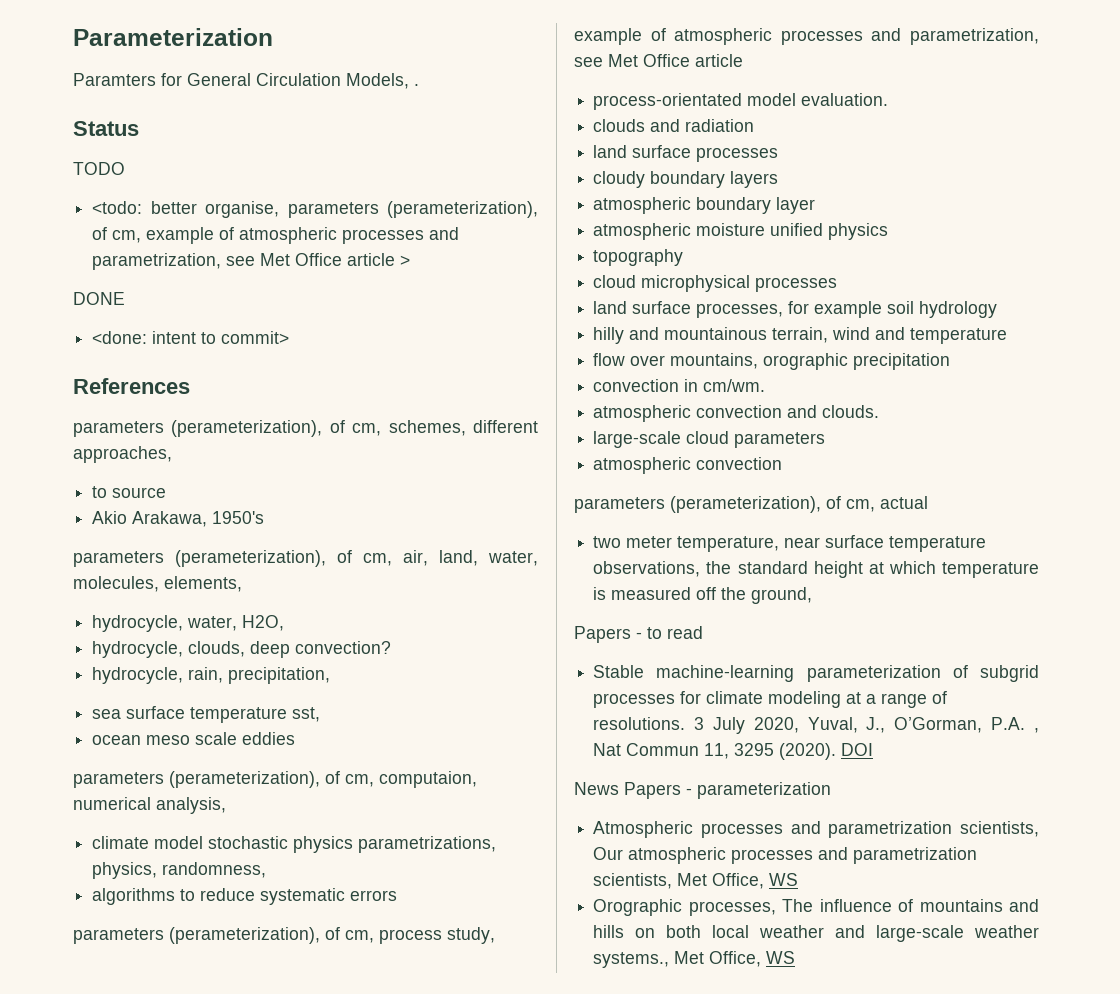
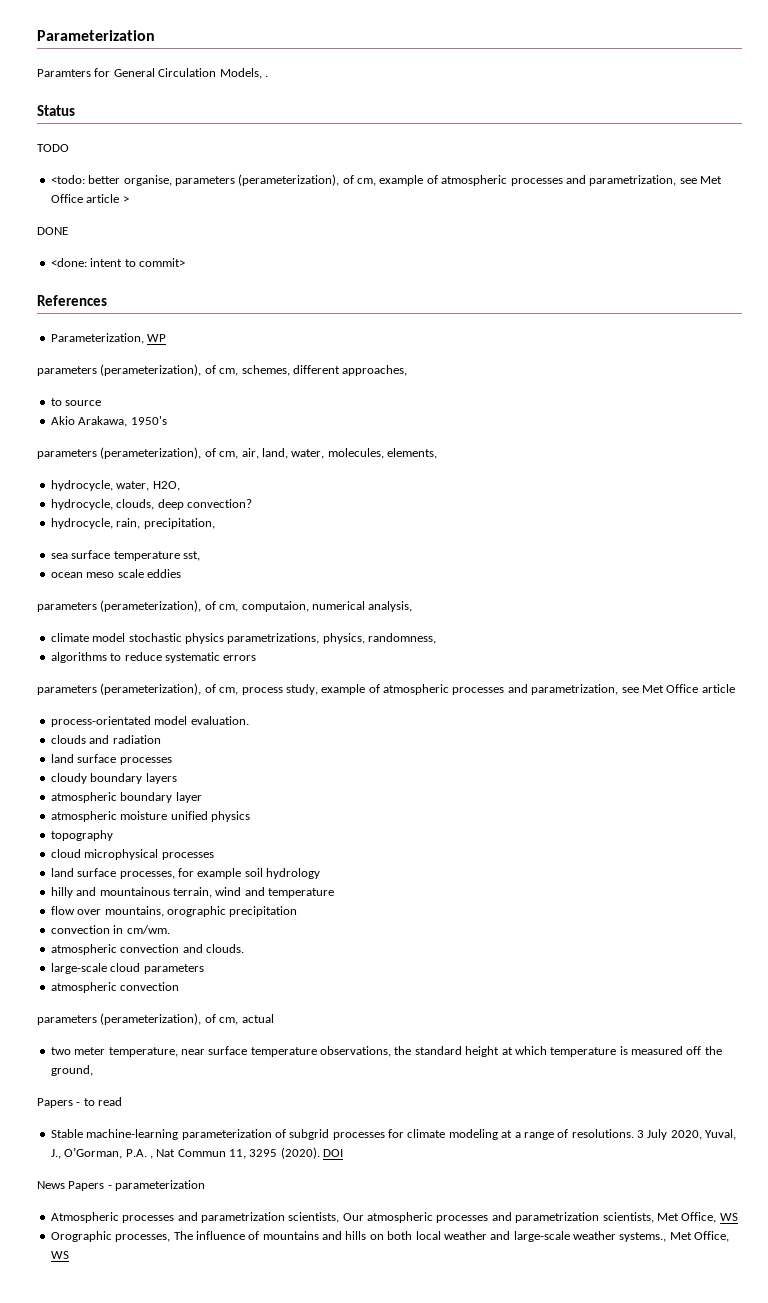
+ Parameterization, WP

